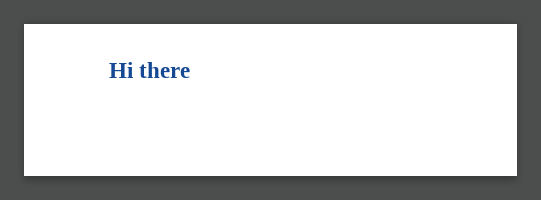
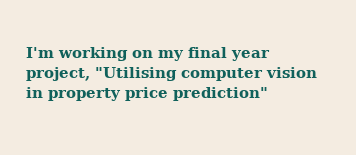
- Hi there
+ I'm working on my final year project, "Utilising computer vision in property price prediction"

